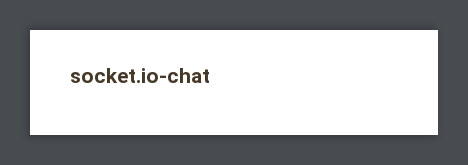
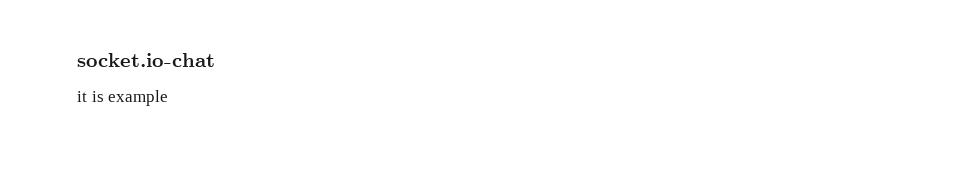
+ it is example

